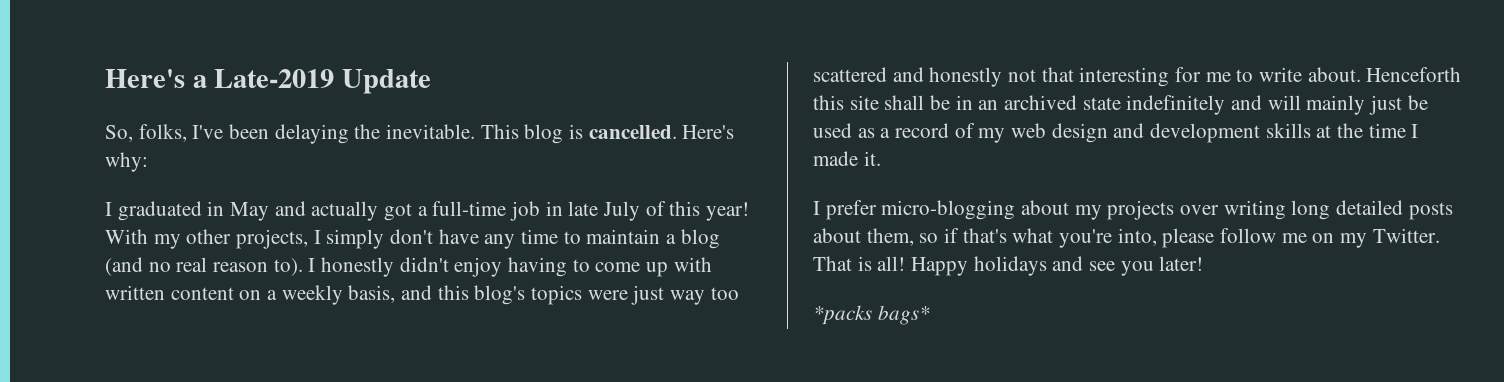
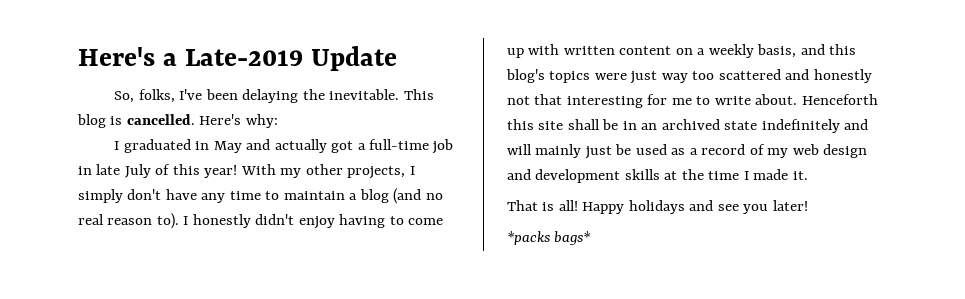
- I prefer micro-blogging about my projects over writing long detailed posts about them, so if that's what you're into, please follow me on my Twitter.

